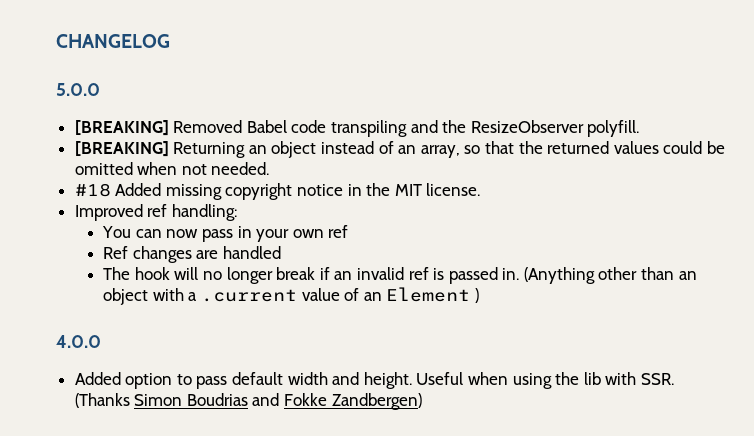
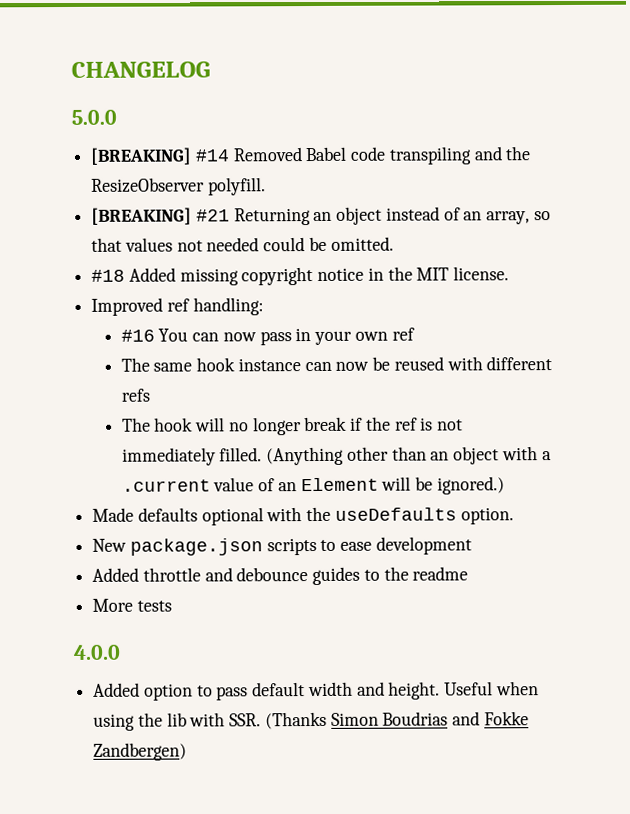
- [BREAKING] Removed Babel code transpiling and the ResizeObserver polyfill.
+ [BREAKING] #14 Removed Babel code transpiling and the ResizeObserver polyfill.
- [BREAKING] Returning an object instead of an array, so that the returned values could be omitted when not needed.
+ [BREAKING] #21 Returning an object instead of an array, so that values not needed could be omitted.
- You can now pass in your own ref
+ #16 You can now pass in your own ref
- Ref changes are handled
+ The same hook instance can now be reused with different refs
- The hook will no longer break if an invalid ref is passed in.
+ The hook will no longer break if the ref is not immediately filled.
- (Anything other than an object with a .current value of an Element )
+ (Anything other than an object with a .current value of an Element will be ignored.)
+ Made defaults optional with the useDefaults option.
+ New package.json scripts to ease development
+ Added throttle and debounce guides to the readme
+ More tests

